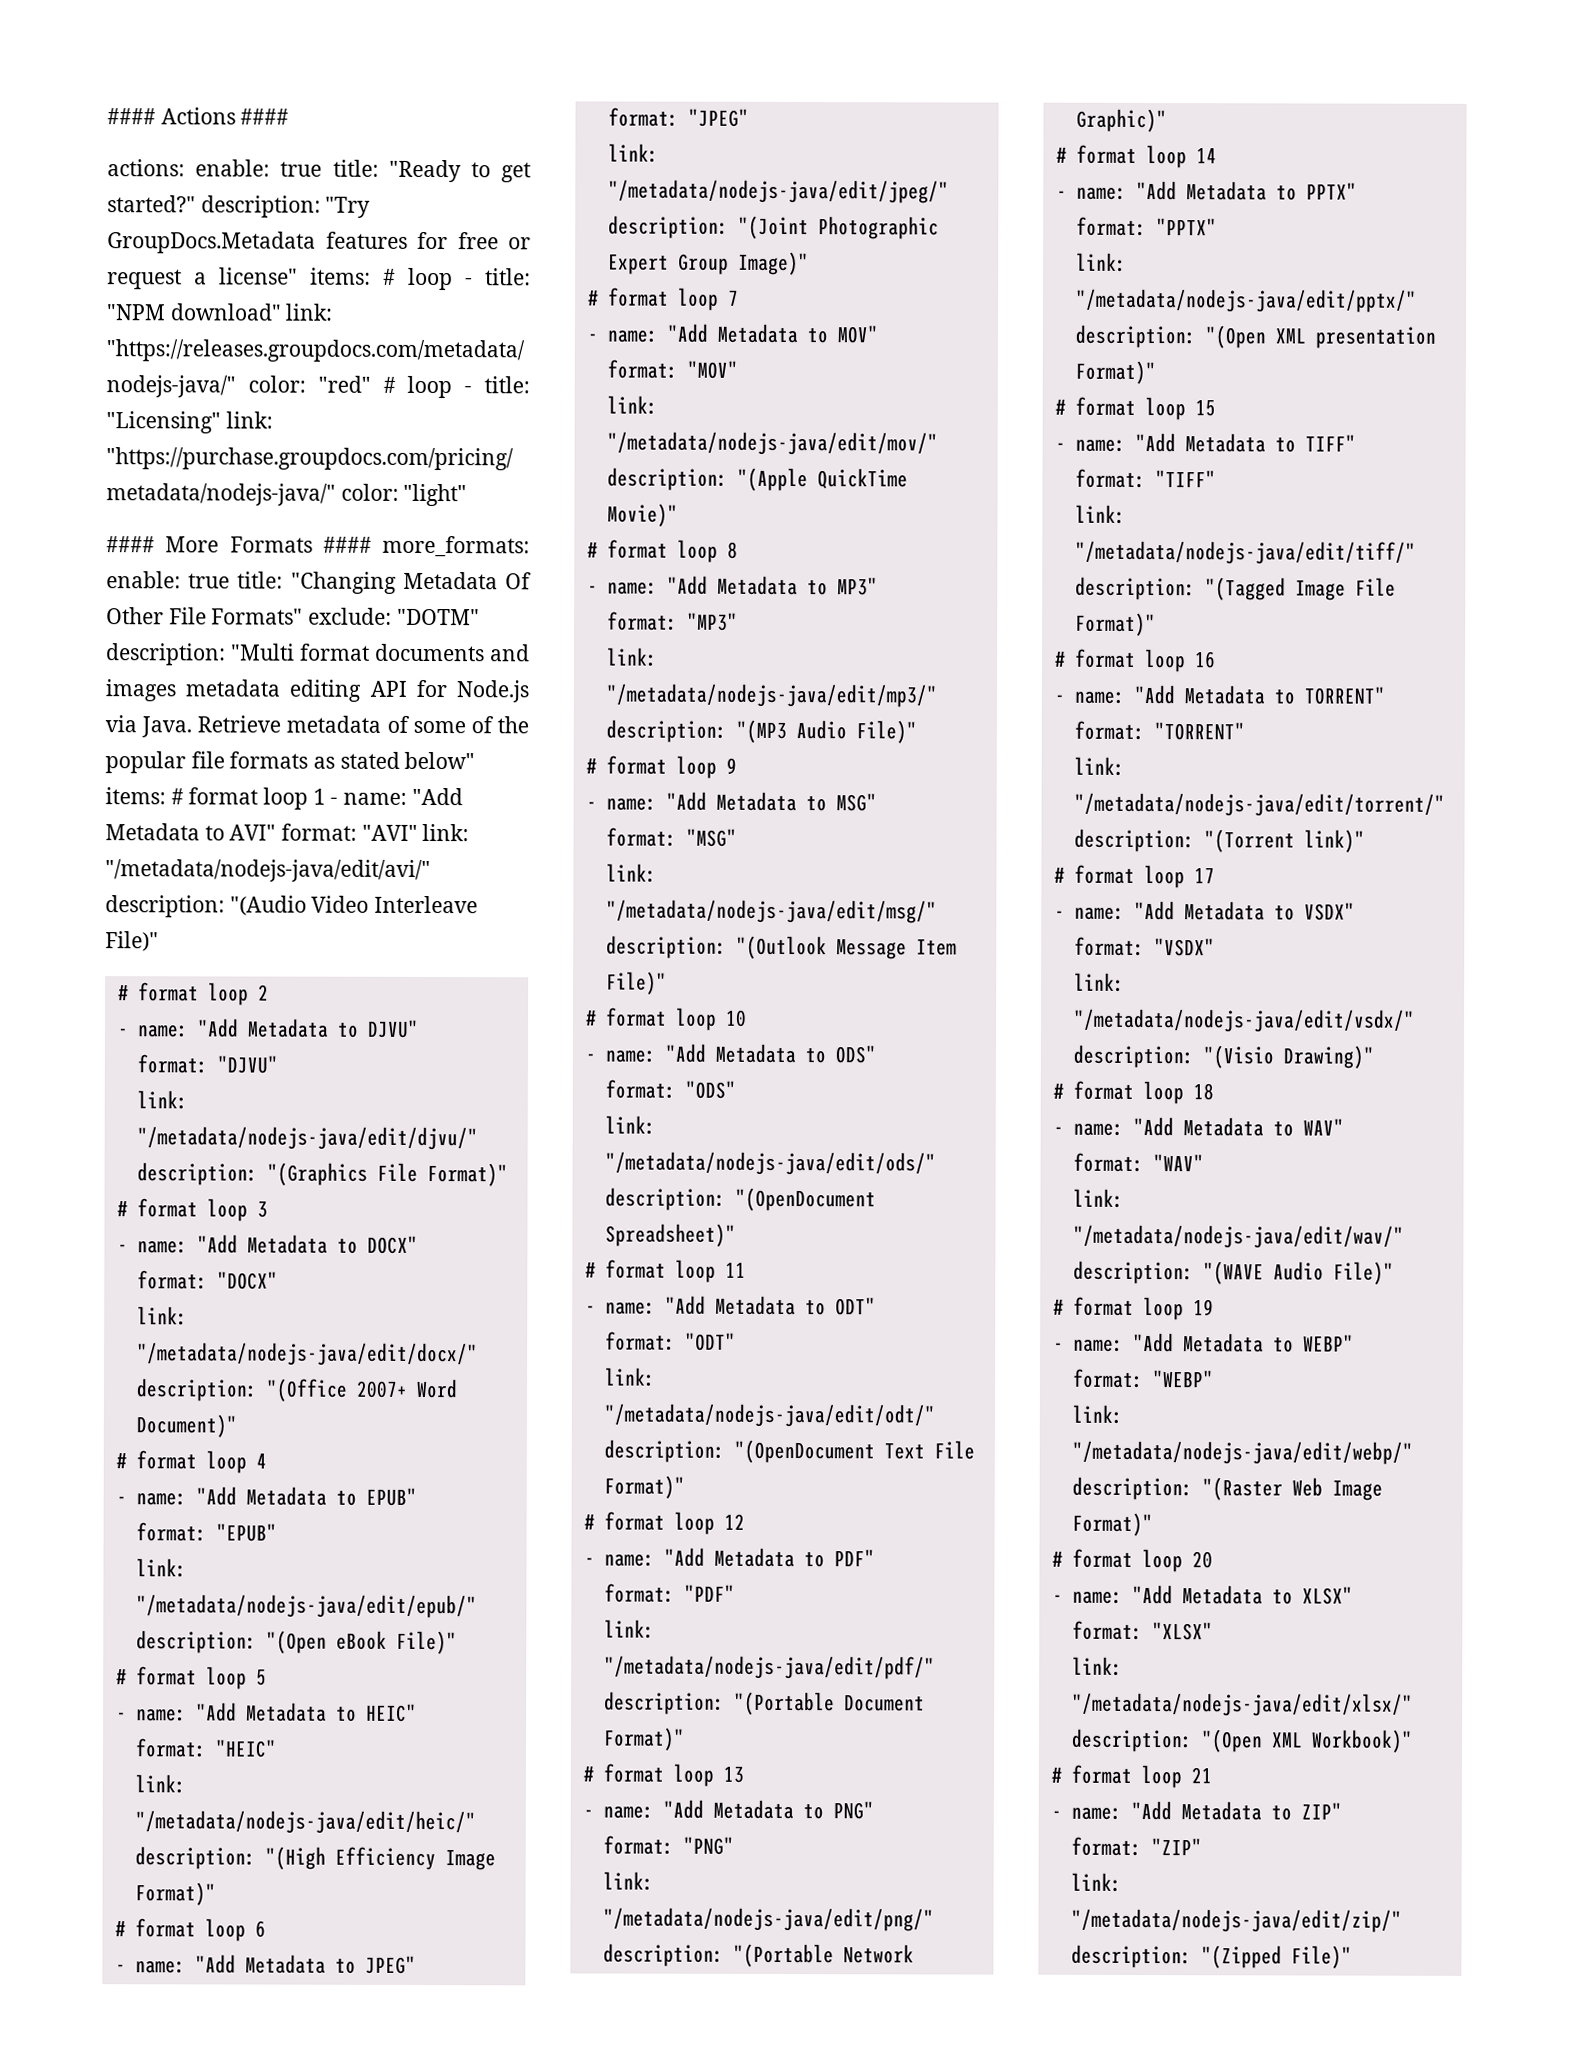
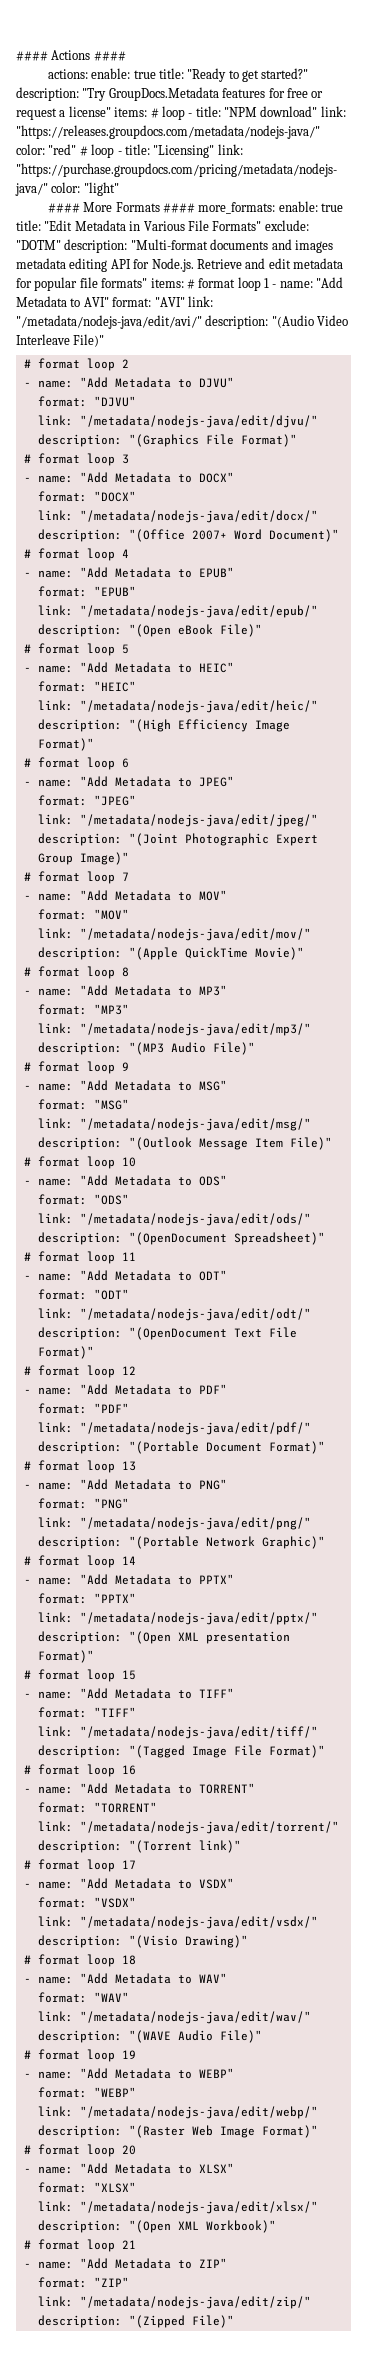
- #### More Formats #### more_formats: enable: true title: "Changing Metadata Of Other File Formats" exclude: "DOTM" description: "Multi format documents and images metadata editing API for Node.js via Java. Retrieve metadata of some of the popular file formats as stated below" items: # format loop 1 - name: "Add Metadata to AVI" format: "AVI" link: "/metadata/nodejs-java/edit/avi/" description: "(Audio Video Interleave File)"
+ #### More Formats #### more_formats: enable: true title: "Edit Metadata in Various File Formats" exclude: "DOTM" description: "Multi-format documents and images metadata editing API for Node.js. Retrieve and edit metadata for popular file formats" items: # format loop 1 - name: "Add Metadata to AVI" format: "AVI" link: "/metadata/nodejs-java/edit/avi/" description: "(Audio Video Interleave File)"

